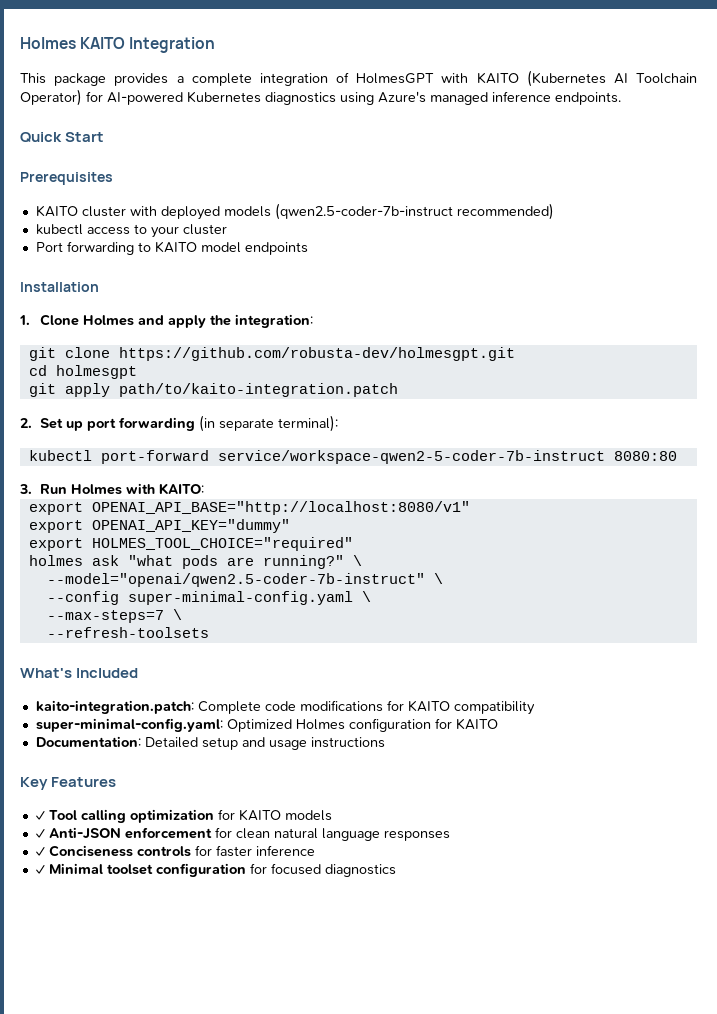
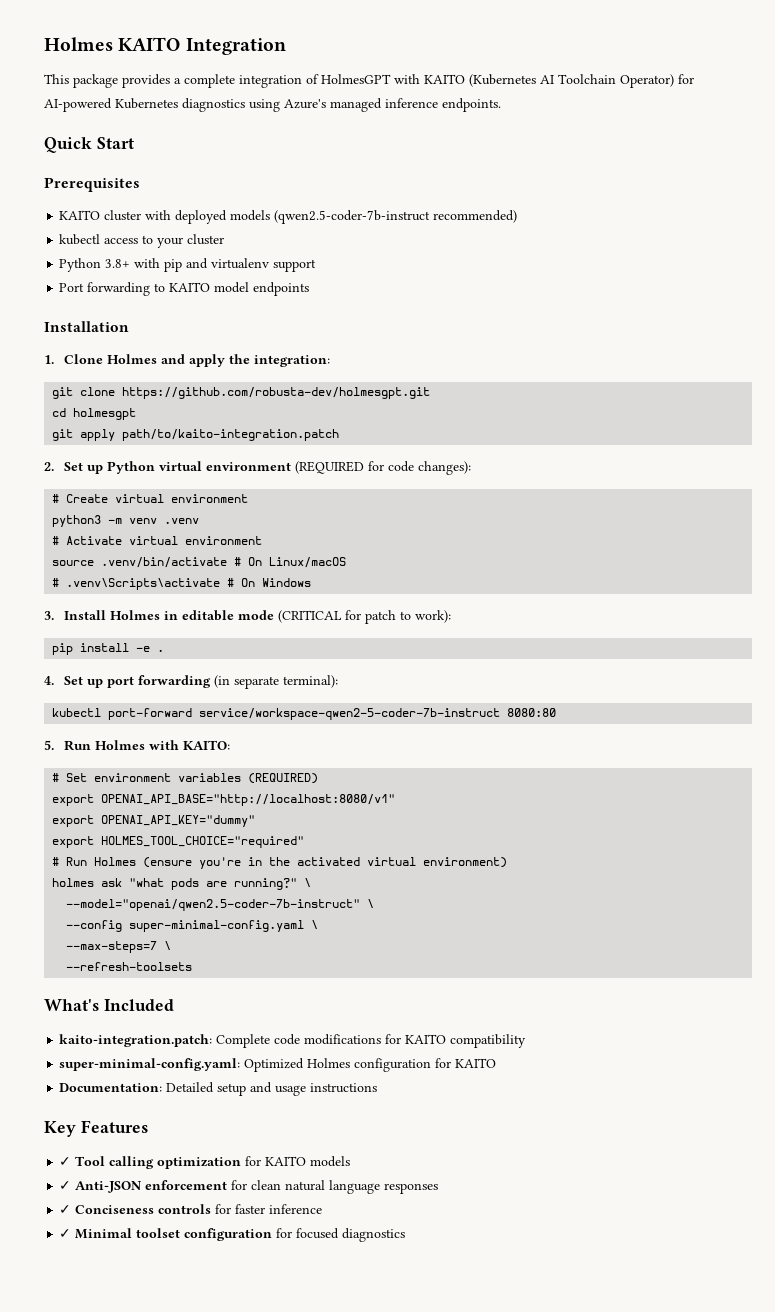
+ Python 3.8+ with pip and virtualenv support
- 2. Set up port forwarding (in separate terminal):
+ 2. Set up Python virtual environment (REQUIRED for code changes):
+ # Create virtual environment
+ python3 -m venv .venv
+ # Activate virtual environment
+ source .venv/bin/activate # On Linux/macOS
+ # .venv\Scripts\activate # On Windows
+ 3. Install Holmes in editable mode (CRITICAL for patch to work):
+ pip install -e .
+ 4. Set up port forwarding (in separate terminal):
- 3. Run Holmes with KAITO:
+ 5. Run Holmes with KAITO:
+ # Set environment variables (REQUIRED)
+ # Run Holmes (ensure you're in the activated virtual environment)

